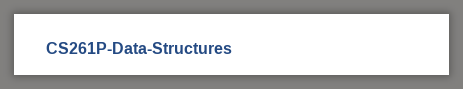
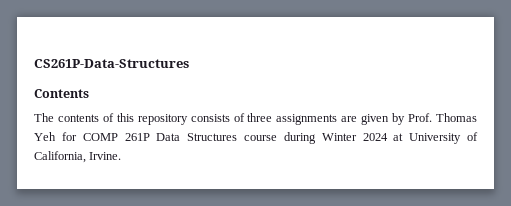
+ Contents
+ The contents of this repository consists of three assignments are given by Prof. Thomas Yeh for COMP 261P Data Structures course during Winter 2024 at University of California, Irvine.

